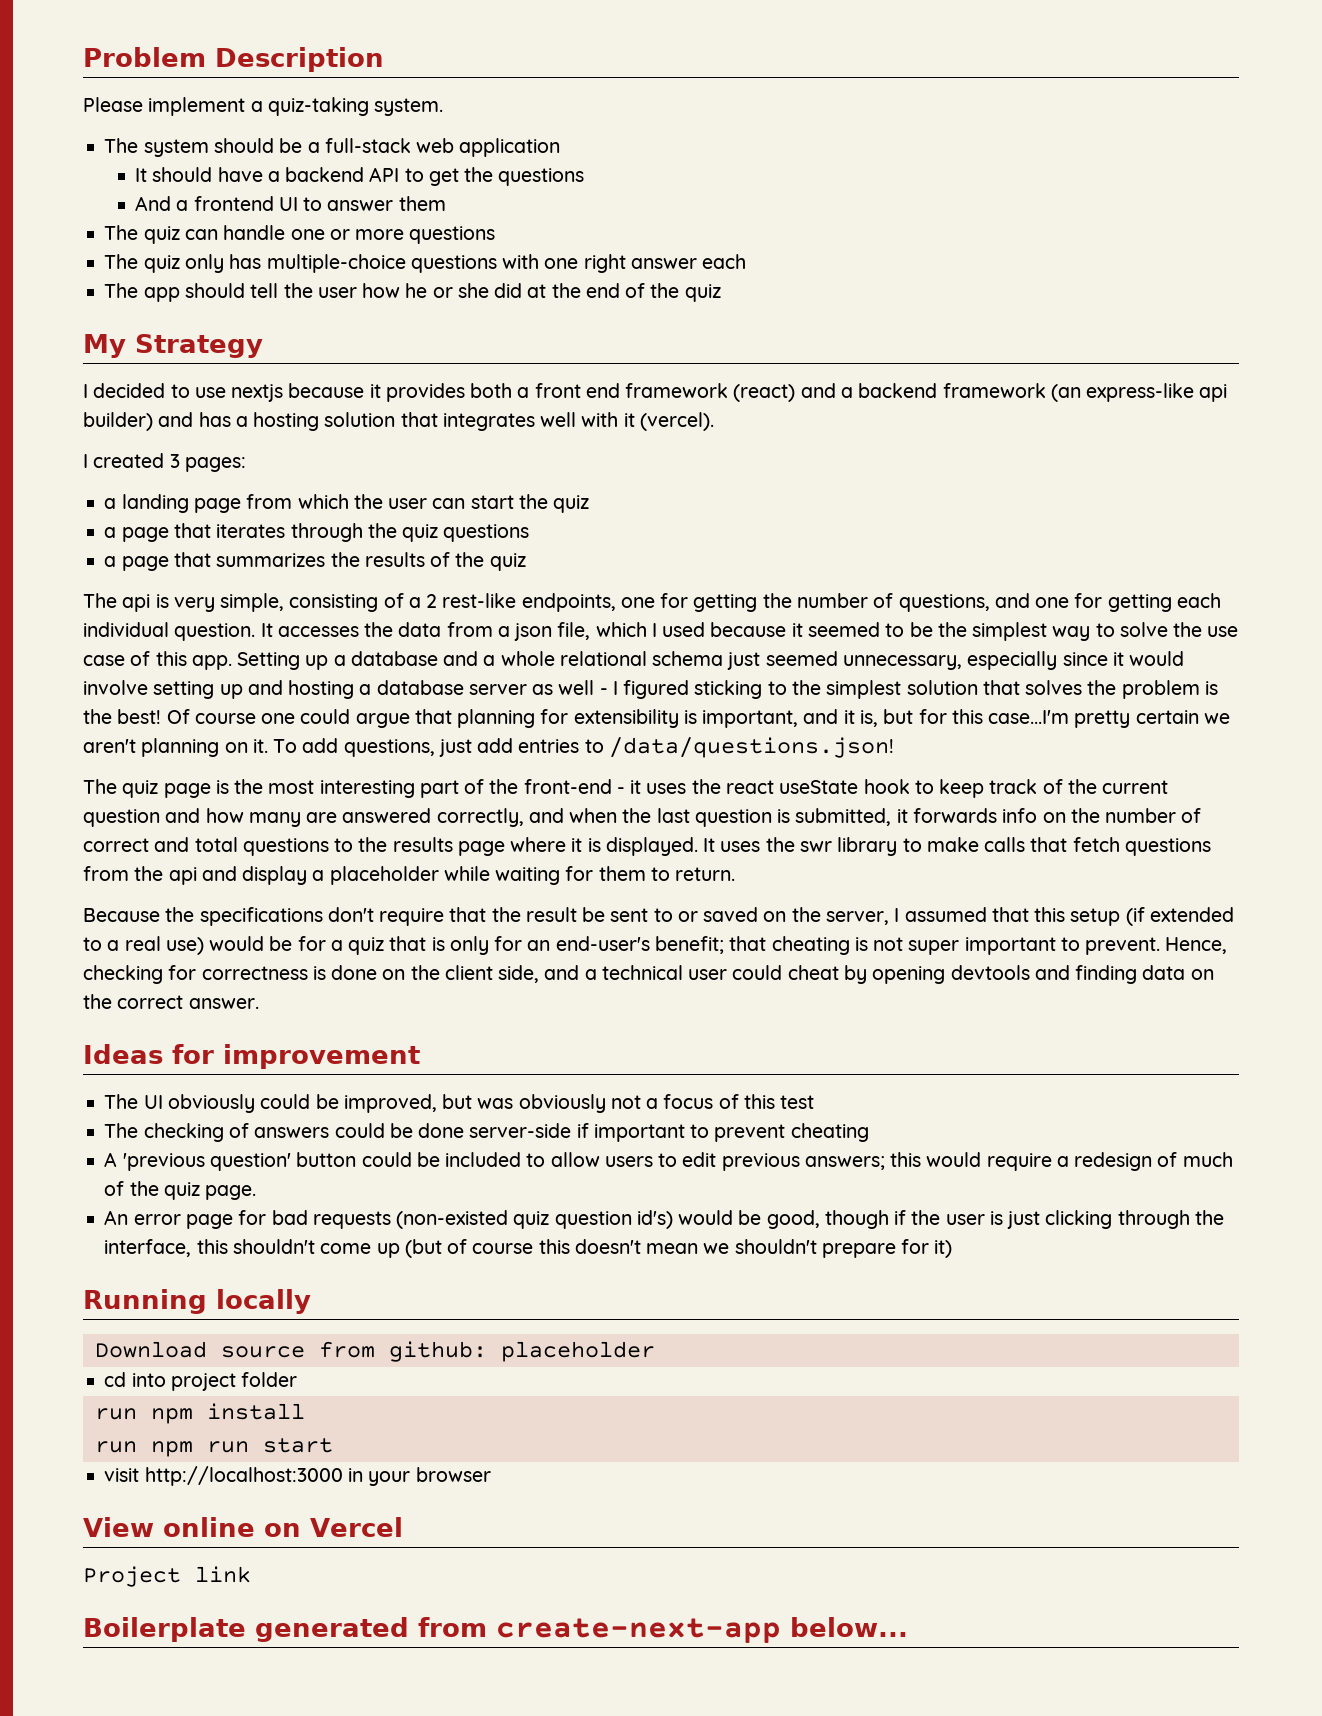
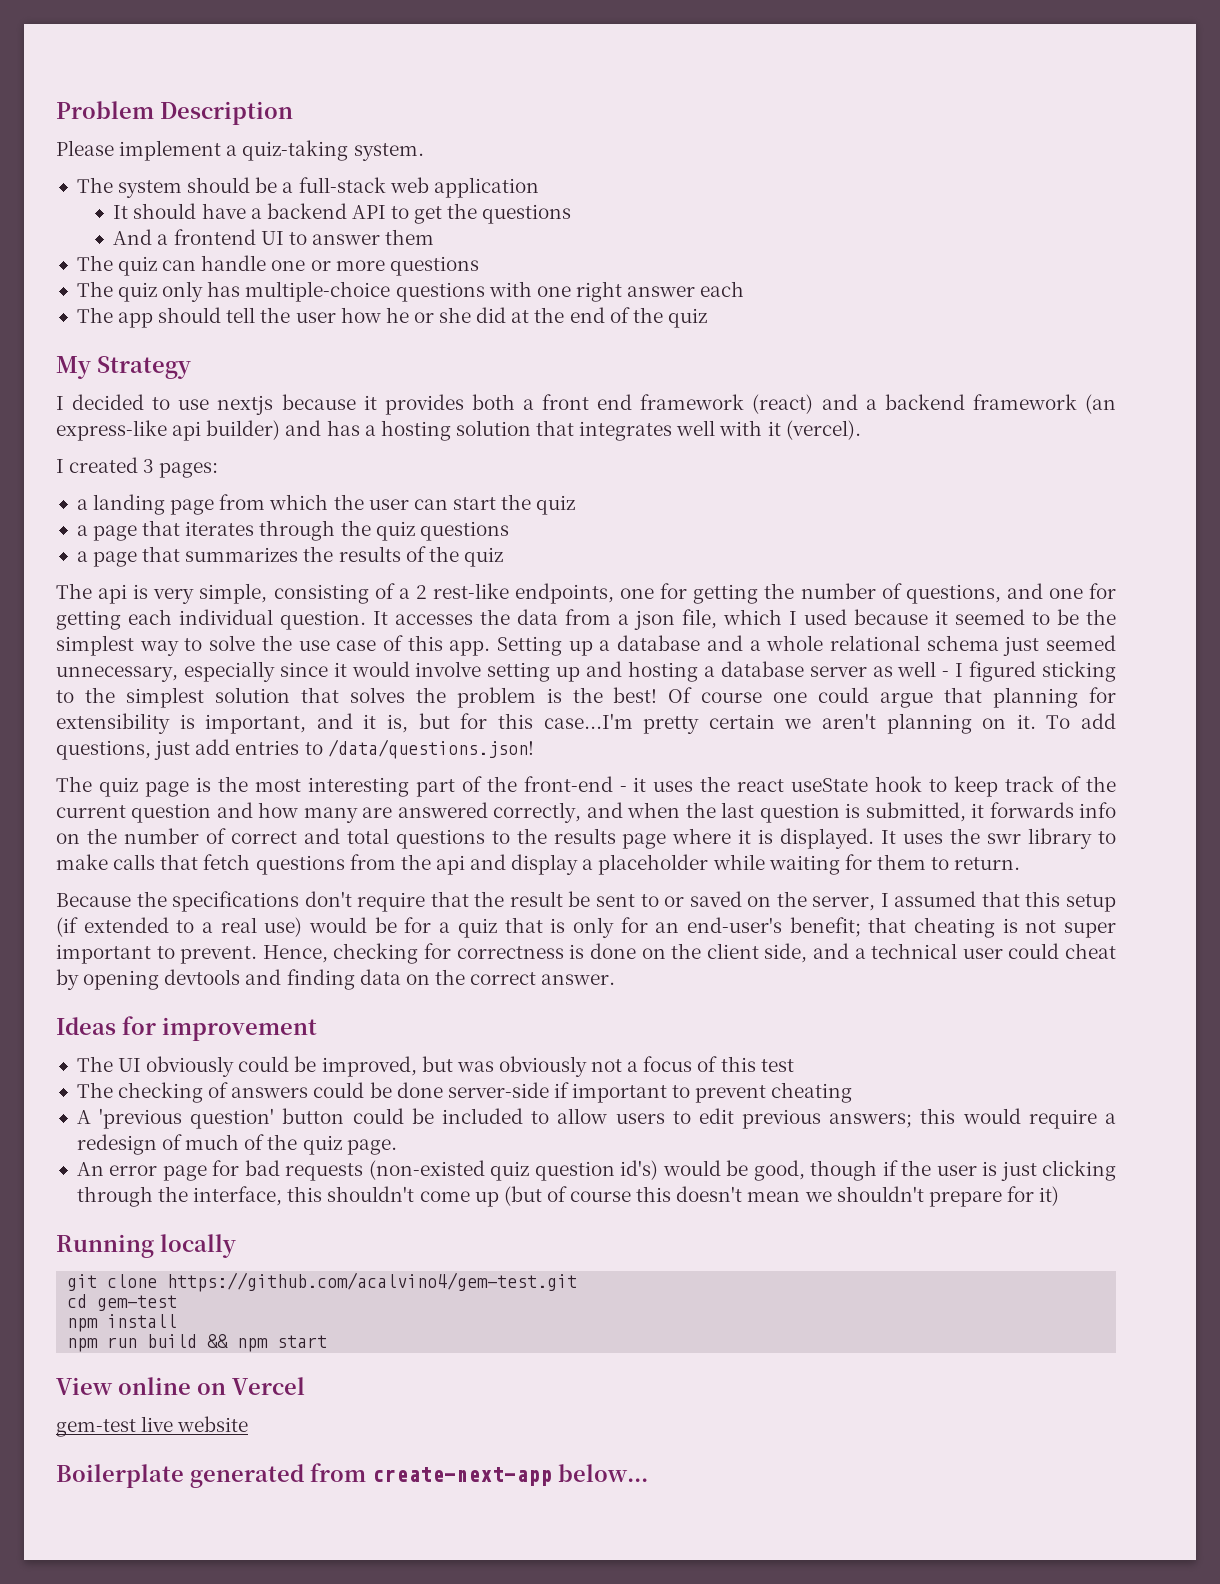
- Download source from github: placeholder
- cd into project folder
- run npm install
+ git clone https://github.com/acalvino4/gem-test.git
+ cd gem-test
+ npm install
- run npm run start
- visit http://localhost:3000 in your browser
+ npm run build && npm start
- Project link
+ gem-test live website

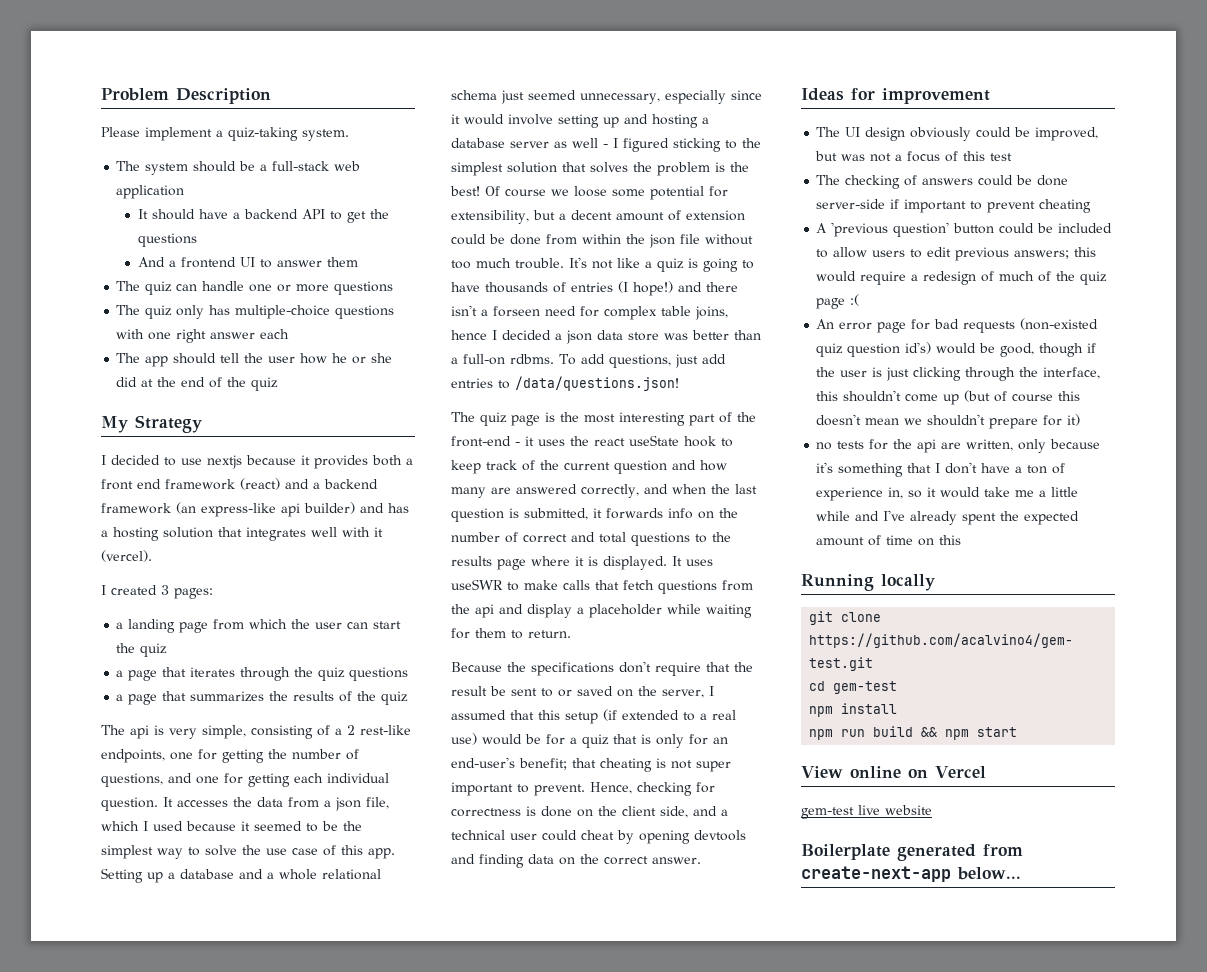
- Of course one could argue that planning for extensibility is important, and it is, but for this case...I'm pretty certain we aren't planning on it.
+ Of course we loose some potential for extensibility, but a decent amount of extension could be done from within the json file without too much trouble. It's not like a quiz is going to have thousands of entries (I hope!) and there isn't a forseen need for complex table joins, hence I decided a json data store was better than a full-on rdbms.
- It uses the swr library to make calls that fetch questions from the api and display a placeholder while waiting for them to return.
+ It uses useSWR to make calls that fetch questions from the api and display a placeholder while waiting for them to return.
- The UI obviously could be improved, but was obviously not a focus of this test
+ The UI design obviously could be improved, but was not a focus of this test
- A 'previous question' button could be included to allow users to edit previous answers; this would require a redesign of much of the quiz page.
+ A 'previous question' button could be included to allow users to edit previous answers; this would require a redesign of much of the quiz page :(
+ no tests for the api are written, only because it's something that I don't have a ton of experience in, so it would take me a little while and I've already spent the expected amount of time on this

